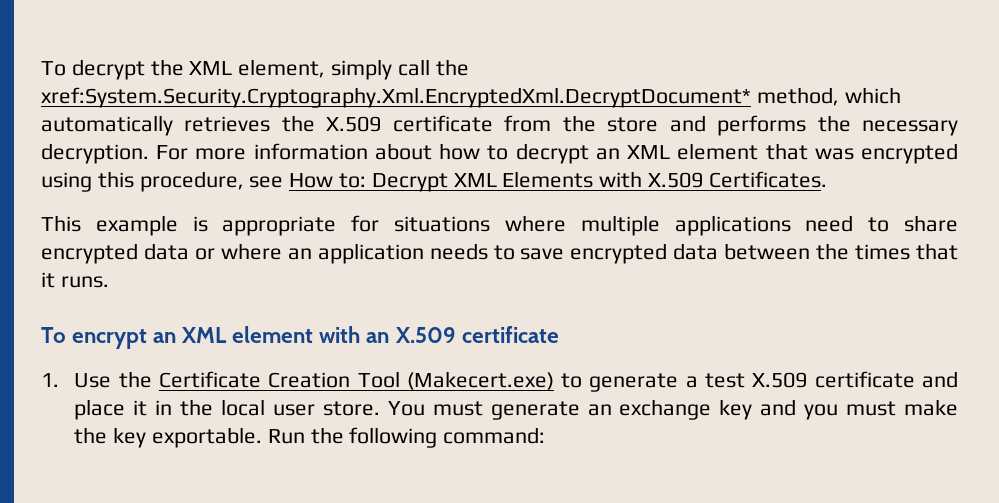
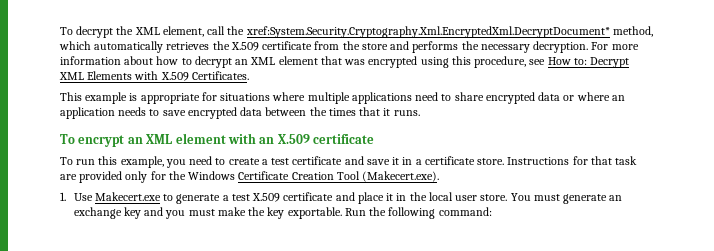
- To decrypt the XML element, simply call the xref:System.Security.Cryptography.Xml.EncryptedXml.DecryptDocument* method, which automatically retrieves the X.509 certificate from the store and performs the necessary decryption.
+ To decrypt the XML element, call the xref:System.Security.Cryptography.Xml.EncryptedXml.DecryptDocument* method, which automatically retrieves the X.509 certificate from the store and performs the necessary decryption.
- 1. Use the Certificate Creation Tool (Makecert.exe) to generate a test X.509 certificate and place it in the local user store.
+ To run this example, you need to create a test certificate and save it in a certificate store. Instructions for that task are provided only for the Windows Certificate Creation Tool (Makecert.exe).
+ 1. Use Makecert.exe to generate a test X.509 certificate and place it in the local user store.

